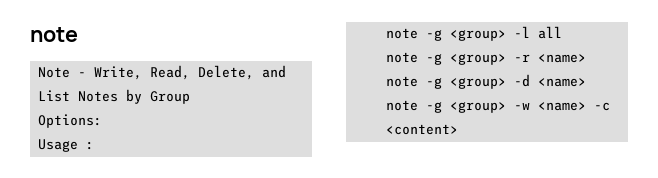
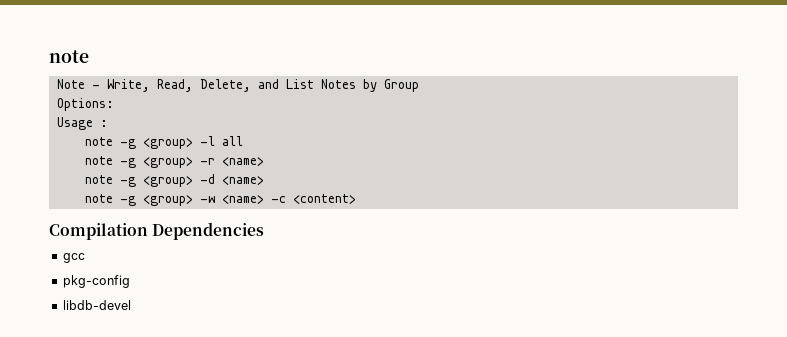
+ Compilation Dependencies
+ gcc
+ pkg-config
+ libdb-devel

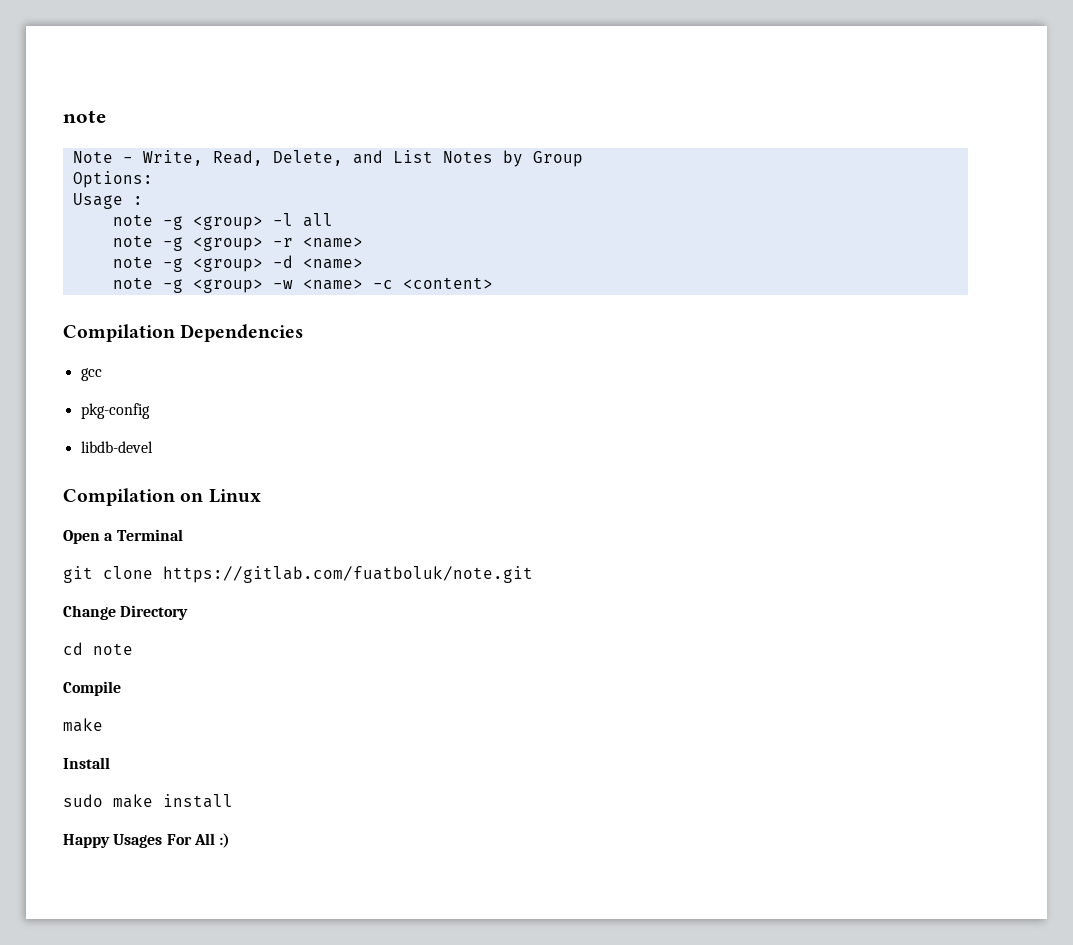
+ Compilation on Linux
+ Open a Terminal
+ git clone https://gitlab.com/fuatboluk/note.git
+ Change Directory
+ cd note
+ Compile
+ make
+ Install
+ sudo make install
+ Happy Usages For All :)

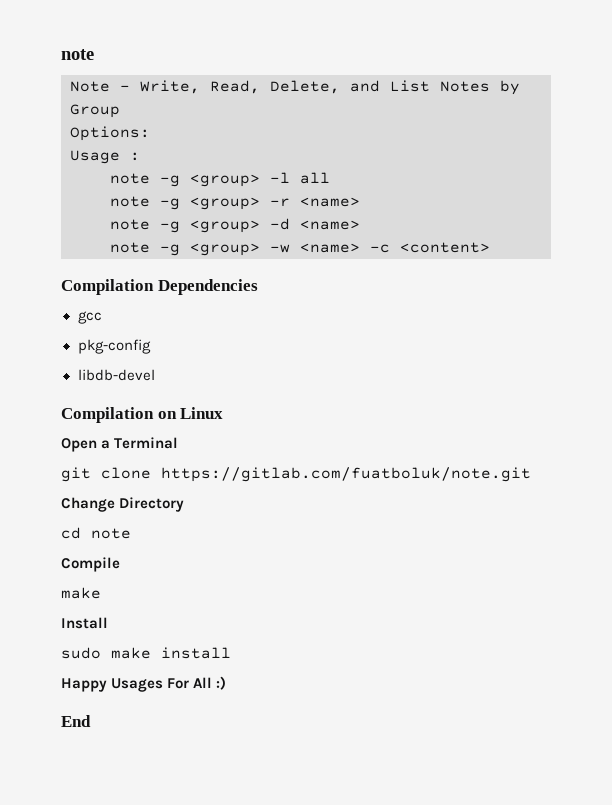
+ End

